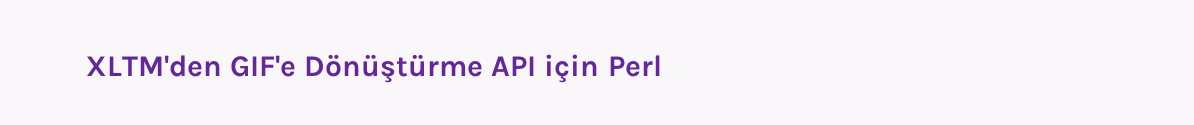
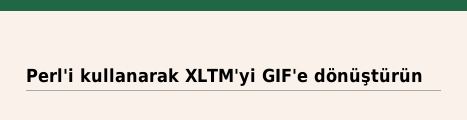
- XLTM'den GIF'e Dönüştürme API için Perl
+ Perl'i kullanarak XLTM'yi GIF'e dönüştürün

